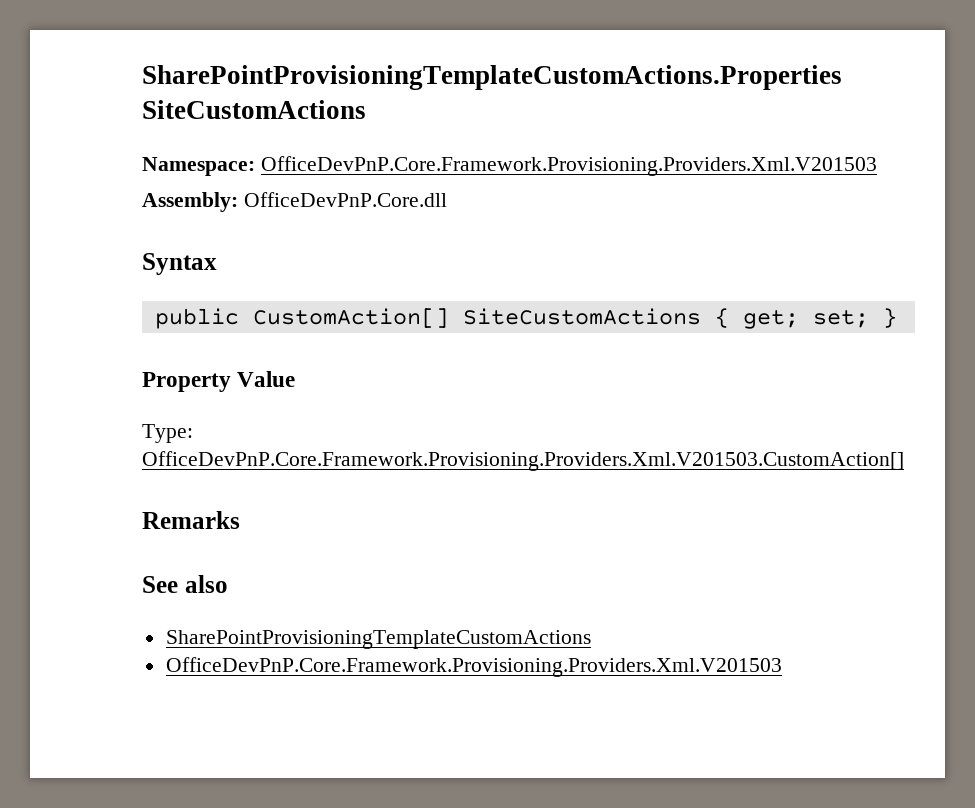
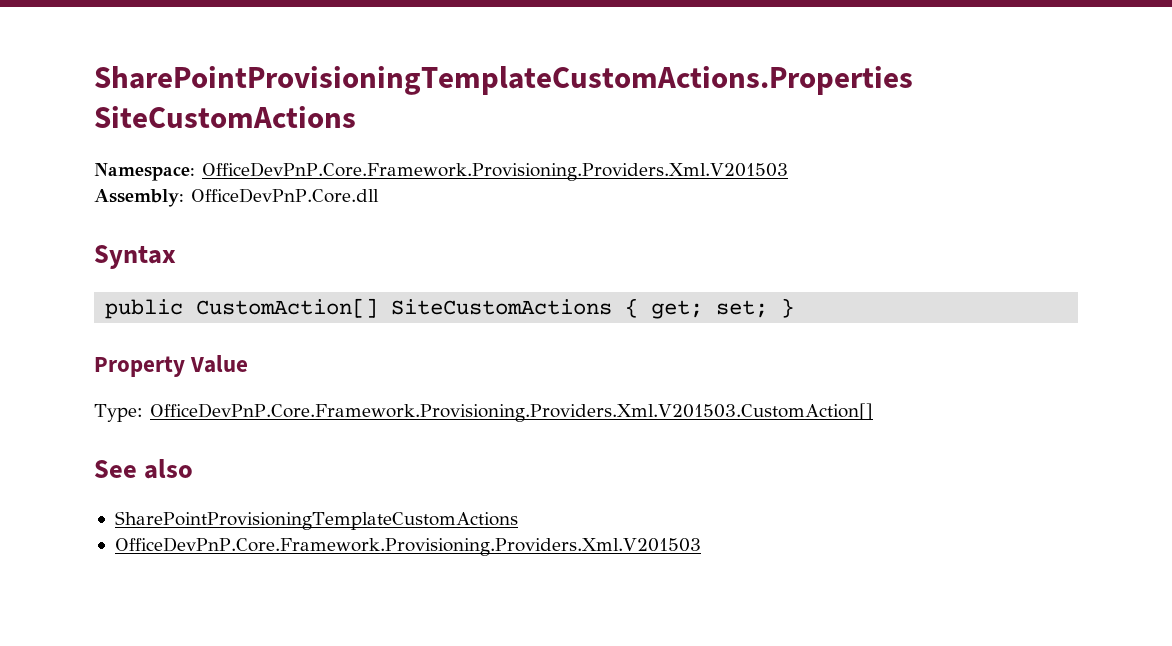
- Remarks

